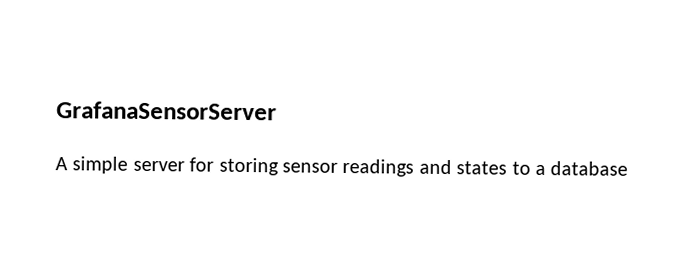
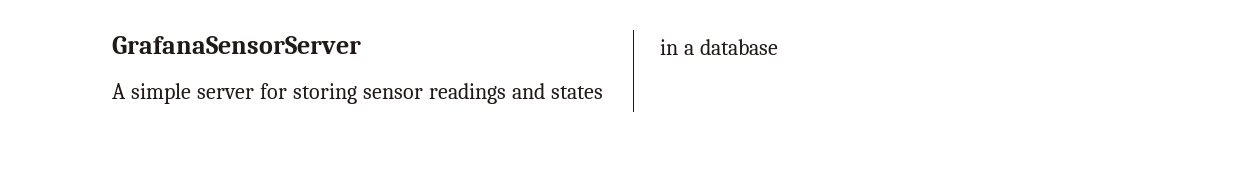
- A simple server for storing sensor readings and states to a database
+ A simple server for storing sensor readings and states in a database

